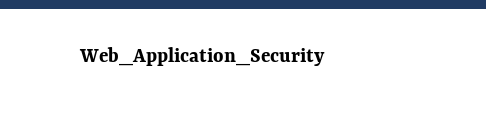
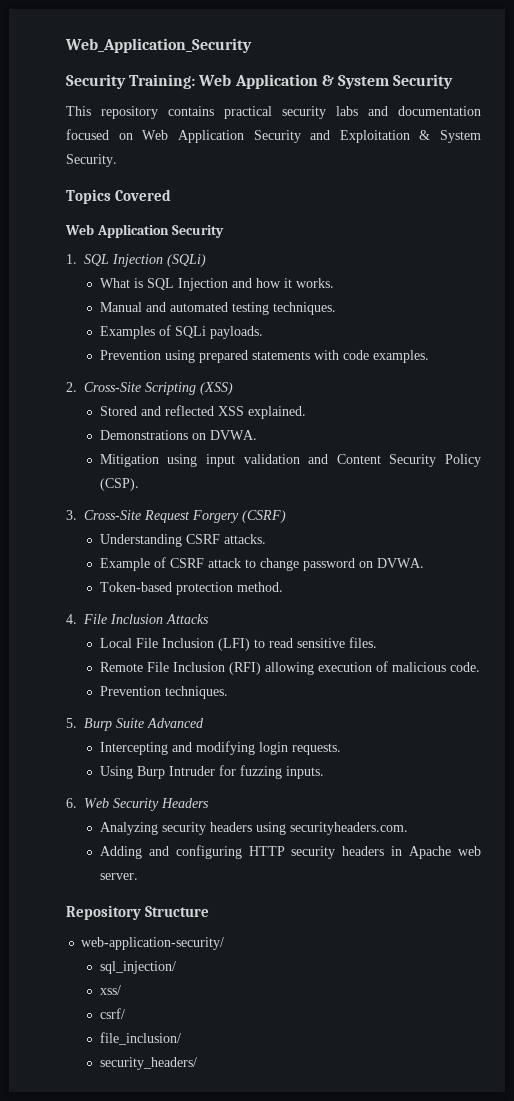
+ Security Training: Web Application & System Security
+ This repository contains practical security labs and documentation focused on Web Application Security and Exploitation & System Security.
+ Topics Covered
+ Web Application Security
+ 1. SQL Injection (SQLi)
+ What is SQL Injection and how it works.
+ Manual and automated testing techniques.
+ Examples of SQLi payloads.
+ Prevention using prepared statements with code examples.
+ 2. Cross-Site Scripting (XSS)
+ Stored and reflected XSS explained.
+ Demonstrations on DVWA.
+ Mitigation using input validation and Content Security Policy (CSP).
+ 3. Cross-Site Request Forgery (CSRF)
+ Understanding CSRF attacks.
+ Example of CSRF attack to change password on DVWA.
+ Token-based protection method.
+ 4. File Inclusion Attacks
+ Local File Inclusion (LFI) to read sensitive files.
+ Remote File Inclusion (RFI) allowing execution of malicious code.
+ Prevention techniques.
+ 5. Burp Suite Advanced
+ Intercepting and modifying login requests.
+ Using Burp Intruder for fuzzing inputs.
+ 6. Web Security Headers
+ Analyzing security headers using securityheaders.com.
+ Adding and configuring HTTP security headers in Apache web server.
+ Repository Structure
+ web-application-security/
+ sql_injection/
+ xss/
+ csrf/
+ file_inclusion/
+ security_headers/

